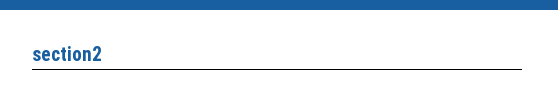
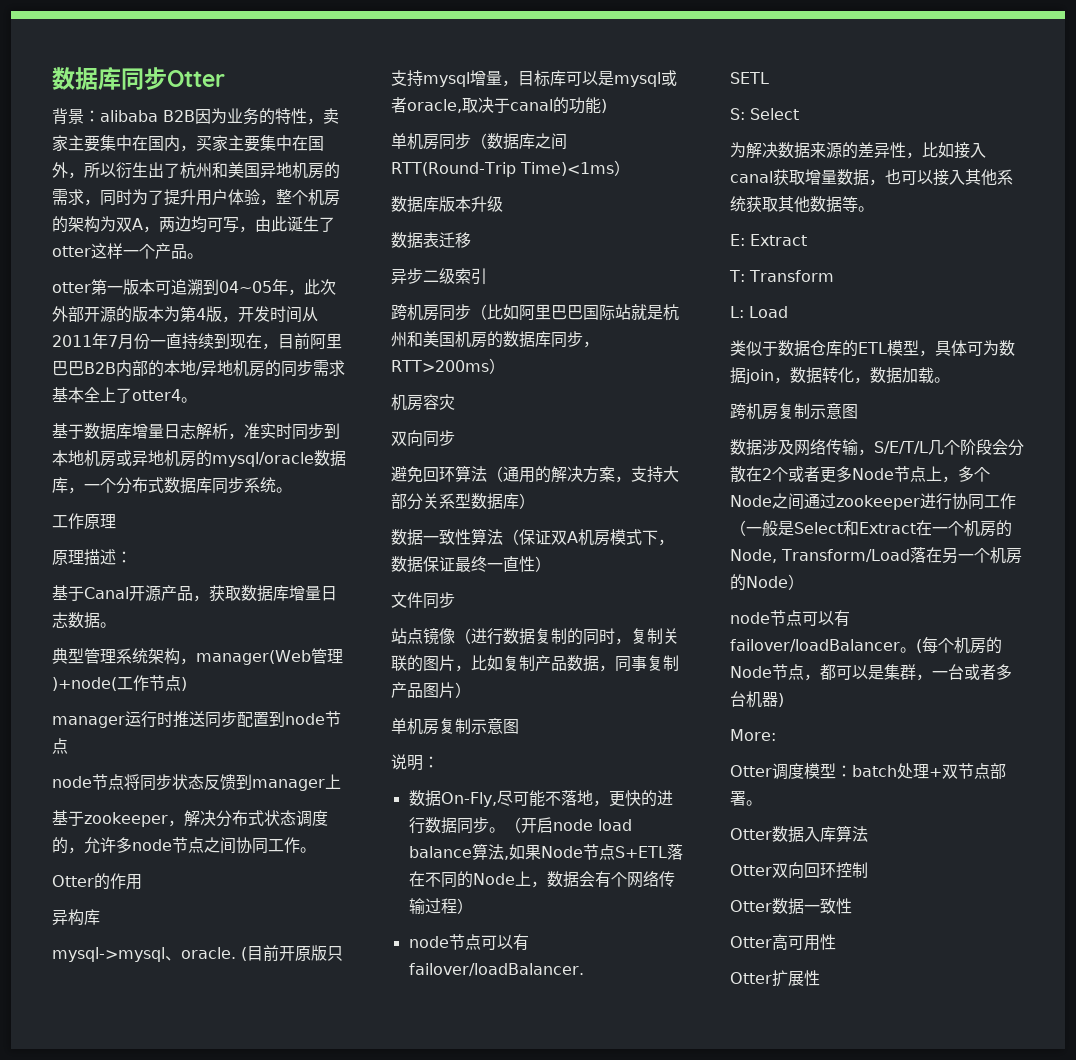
- section2
+ 数据库同步Otter
+ 背景：alibaba B2B因为业务的特性，卖家主要集中在国内，买家主要集中在国外，所以衍生出了杭州和美国异地机房的需求，同时为了提升用户体验，整个机房的架构为双A，两边均可写，由此诞生了otter这样一个产品。
+ otter第一版本可追溯到04~05年，此次外部开源的版本为第4版，开发时间从2011年7月份一直持续到现在，目前阿里巴巴B2B内部的本地/异地机房的同步需求基本全上了otter4。
+ 基于数据库增量日志解析，准实时同步到本地机房或异地机房的mysql/oracle数据库，一个分布式数据库同步系统。
+ 工作原理
+ 原理描述：
+ 基于Canal开源产品，获取数据库增量日志数据。
+ 典型管理系统架构，manager(Web管理)+node(工作节点)
+ manager运行时推送同步配置到node节点
+ node节点将同步状态反馈到manager上
+ 基于zookeeper，解决分布式状态调度的，允许多node节点之间协同工作。
+ Otter的作用
+ 异构库
+ mysql->mysql、oracle. (目前开原版只支持mysql增量，目标库可以是mysql或者oracle,取决于canal的功能)
+ 单机房同步（数据库之间RTT(Round-Trip Time)<1ms）
+ 数据库版本升级
+ 数据表迁移
+ 异步二级索引
+ 跨机房同步（比如阿里巴巴国际站就是杭州和美国机房的数据库同步，RTT>200ms）
+ 机房容灾
+ 双向同步
+ 避免回环算法（通用的解决方案，支持大部分关系型数据库）
+ 数据一致性算法（保证双A机房模式下，数据保证最终一直性）
+ 文件同步
+ 站点镜像（进行数据复制的同时，复制关联的图片，比如复制产品数据，同事复制产品图片）
+ 单机房复制示意图
+ 说明：
+ 数据On-Fly,尽可能不落地，更快的进行数据同步。（开启node load balance算法,如果Node节点S+ETL落在不同的Node上，数据会有个网络传输过程）
+ node节点可以有failover/loadBalancer.
+ SETL
+ S: Select
+ 为解决数据来源的差异性，比如接入canal获取增量数据，也可以接入其他系统获取其他数据等。
+ E: Extract
+ T: Transform
+ L: Load
+ 类似于数据仓库的ETL模型，具体可为数据join，数据转化，数据加载。
+ 跨机房复制示意图
+ 数据涉及网络传输，S/E/T/L几个阶段会分散在2个或者更多Node节点上，多个Node之间通过zookeeper进行协同工作（一般是Select和Extract在一个机房的Node, Transform/Load落在另一个机房的Node）
+ node节点可以有failover/loadBalancer。(每个机房的Node节点，都可以是集群，一台或者多台机器)
+ More:
+ Otter调度模型：batch处理+双节点部署。
+ Otter数据入库算法
+ Otter双向回环控制
+ Otter数据一致性
+ Otter高可用性
+ Otter扩展性

